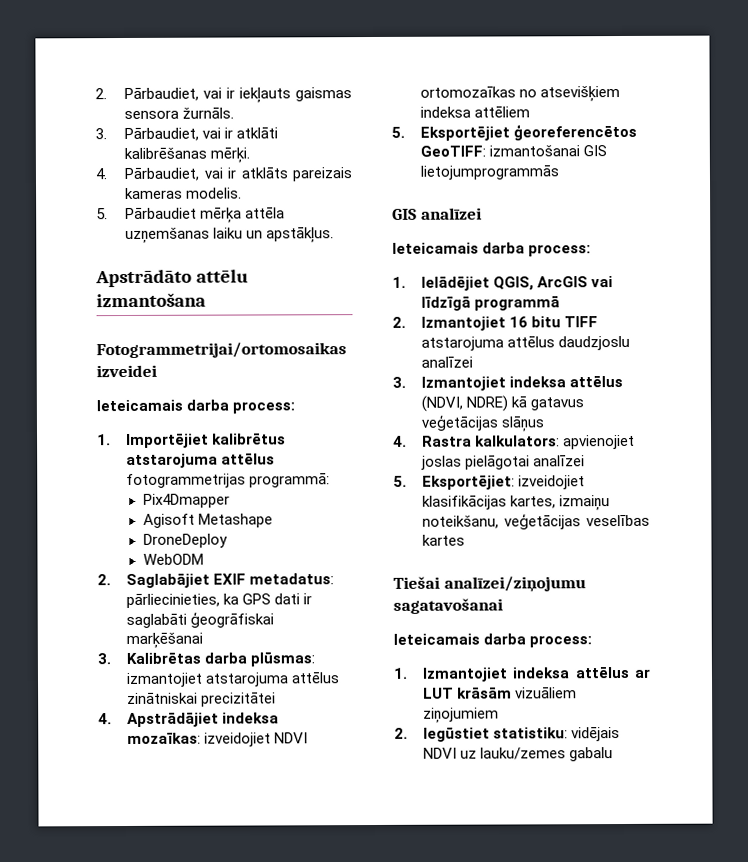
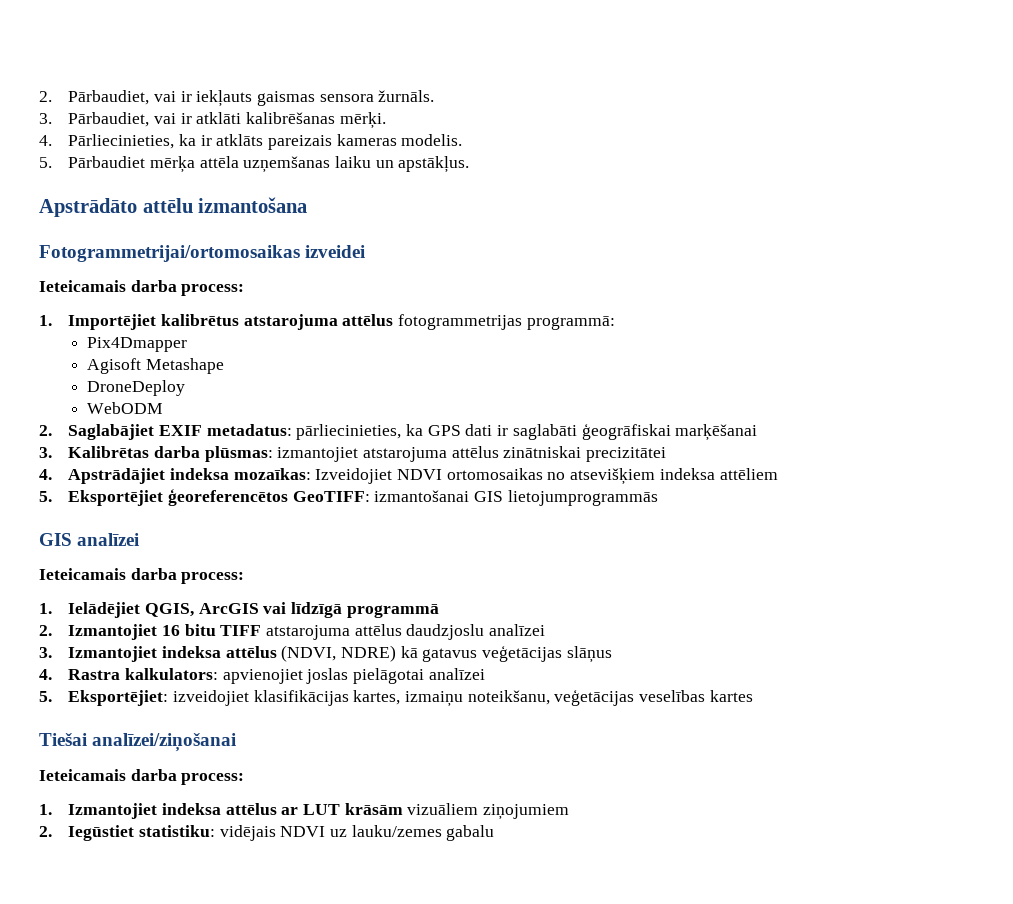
- 4. Pārbaudiet, vai ir atklāts pareizais kameras modelis.
+ 4. Pārliecinieties, ka ir atklāts pareizais kameras modelis.
- 4. Apstrādājiet indeksa mozaīkas: izveidojiet NDVI ortomozaīkas no atsevišķiem indeksa attēliem
+ 4. Apstrādājiet indeksa mozaīkas: Izveidojiet NDVI ortomosaikas no atsevišķiem indeksa attēliem
- Tiešai analīzei/ziņojumu sagatavošanai
+ Tiešai analīzei/ziņošanai

